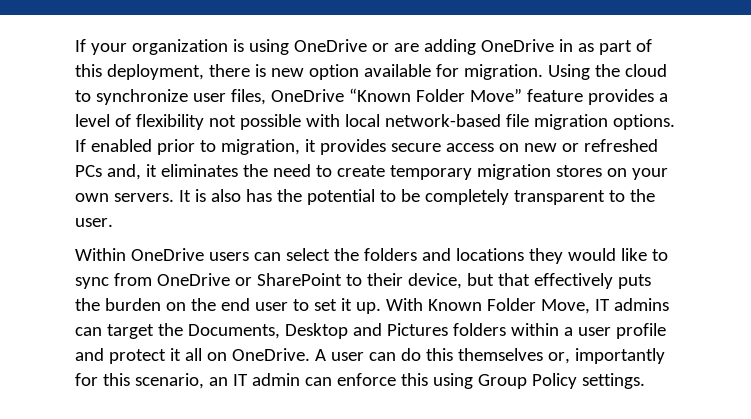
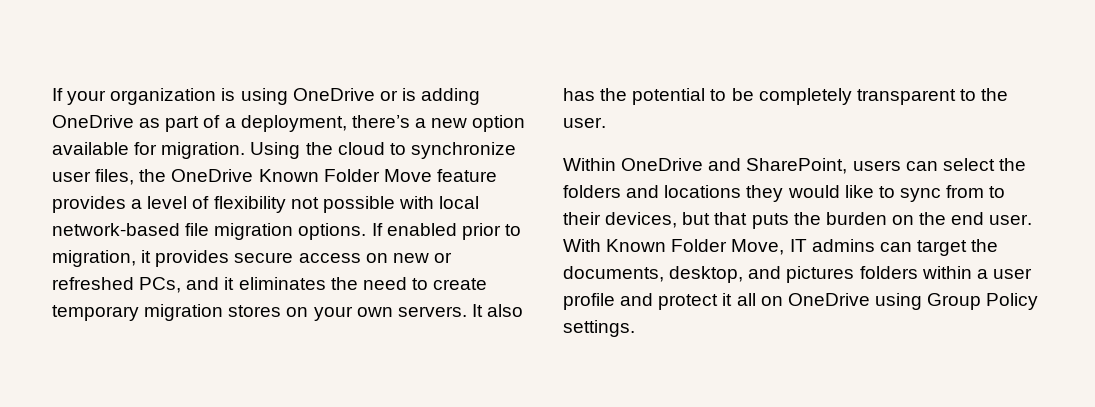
- If your organization is using OneDrive or are adding OneDrive in as part of this deployment, there is new option available for migration.
+ If your organization is using OneDrive or is adding OneDrive as part of a deployment, there’s a new option available for migration.
- Using the cloud to synchronize user files, OneDrive “Known Folder Move” feature provides a level of flexibility not possible with local network-based file migration options.
+ Using the cloud to synchronize user files, the OneDrive Known Folder Move feature provides a level of flexibility not possible with local network-based file migration options.
- If enabled prior to migration, it provides secure access on new or refreshed PCs and, it eliminates the need to create temporary migration stores on your own servers.
+ If enabled prior to migration, it provides secure access on new or refreshed PCs, and it eliminates the need to create temporary migration stores on your own servers.
- It is also has the potential to be completely transparent to the user.
+ It also has the potential to be completely transparent to the user.
- Within OneDrive users can select the folders and locations they would like to sync from OneDrive or SharePoint to their device, but that effectively puts the burden on the end user to set it up.
+ Within OneDrive and SharePoint, users can select the folders and locations they would like to sync from to their devices, but that puts the burden on the end user.
- With Known Folder Move, IT admins can target the Documents, Desktop and Pictures folders within a user profile and protect it all on OneDrive. A user can do this themselves or, importantly for this scenario, an IT admin can enforce this using Group Policy settings.
+ With Known Folder Move, IT admins can target the documents, desktop, and pictures folders within a user profile and protect it all on OneDrive using Group Policy settings.

